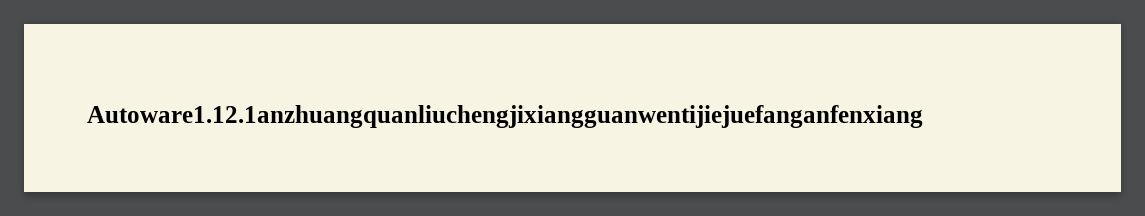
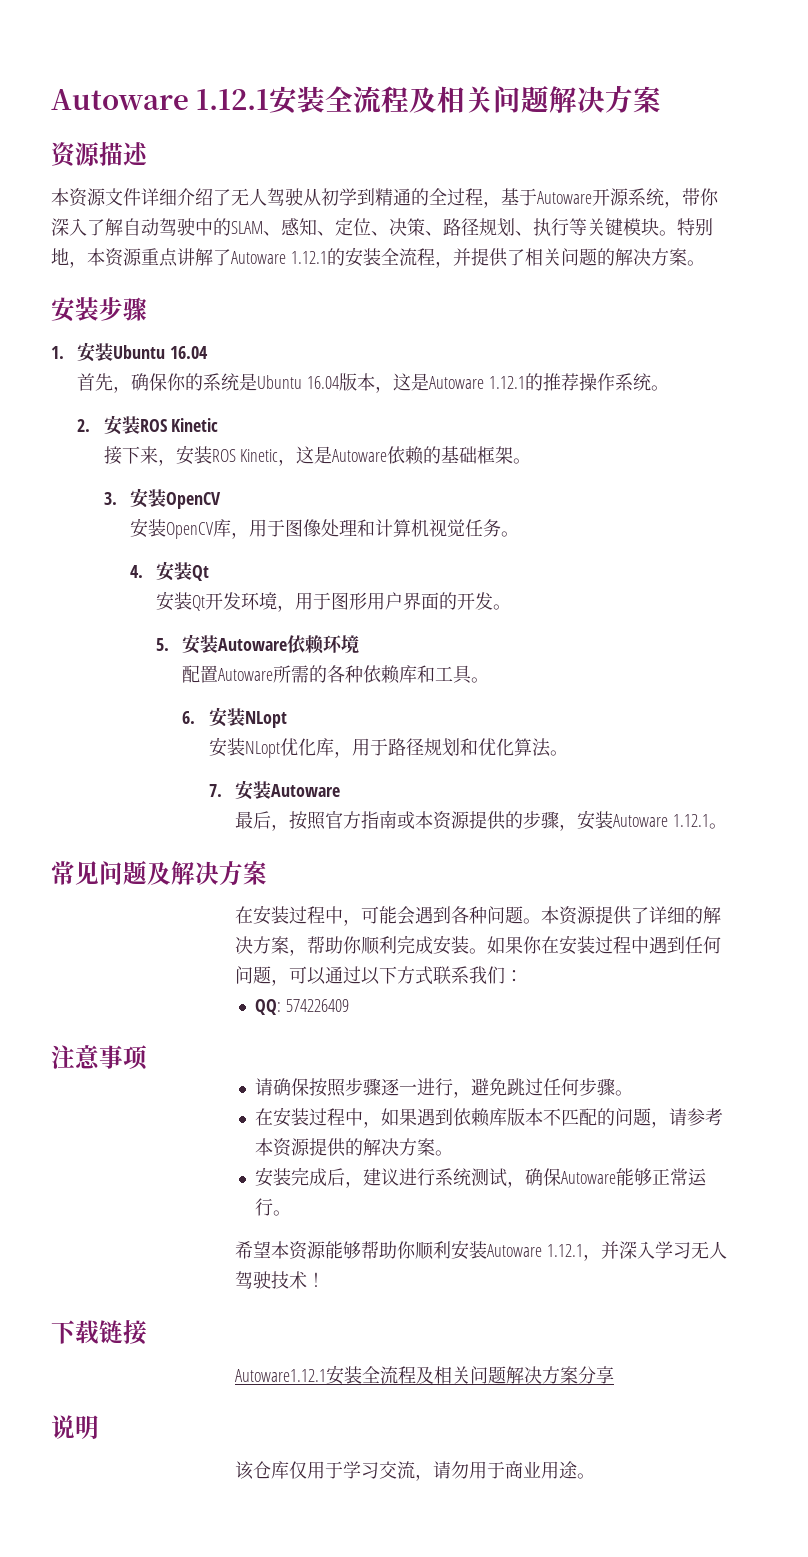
- Autoware1.12.1anzhuangquanliuchengjixiangguanwentijiejuefanganfenxiang
+ Autoware 1.12.1安装全流程及相关问题解决方案
+ 资源描述
+ 本资源文件详细介绍了无人驾驶从初学到精通的全过程，基于Autoware开源系统，带你深入了解自动驾驶中的SLAM、感知、定位、决策、路径规划、执行等关键模块。特别地，本资源重点讲解了Autoware 1.12.1的安装全流程，并提供了相关问题的解决方案。
+ 安装步骤
+ 1.安装Ubuntu 16.04
+ 首先，确保你的系统是Ubuntu 16.04版本，这是Autoware 1.12.1的推荐操作系统。
+ 2.安装ROS Kinetic
+ 接下来，安装ROS Kinetic，这是Autoware依赖的基础框架。
+ 3.安装OpenCV
+ 安装OpenCV库，用于图像处理和计算机视觉任务。
+ 4.安装Qt
+ 安装Qt开发环境，用于图形用户界面的开发。
+ 5.安装Autoware依赖环境
+ 配置Autoware所需的各种依赖库和工具。
+ 6.安装NLopt
+ 安装NLopt优化库，用于路径规划和优化算法。
+ 7.安装Autoware
+ 最后，按照官方指南或本资源提供的步骤，安装Autoware 1.12.1。
+ 常见问题及解决方案
+ 在安装过程中，可能会遇到各种问题。本资源提供了详细的解决方案，帮助你顺利完成安装。如果你在安装过程中遇到任何问题，可以通过以下方式联系我们：
+ QQ: 574226409
+ 注意事项
+ 请确保按照步骤逐一进行，避免跳过任何步骤。
+ 在安装过程中，如果遇到依赖库版本不匹配的问题，请参考本资源提供的解决方案。
+ 安装完成后，建议进行系统测试，确保Autoware能够正常运行。
+ 希望本资源能够帮助你顺利安装Autoware 1.12.1，并深入学习无人驾驶技术！
+ 下载链接
+ Autoware1.12.1安装全流程及相关问题解决方案分享
+ 说明
+ 该仓库仅用于学习交流，请勿用于商业用途。

